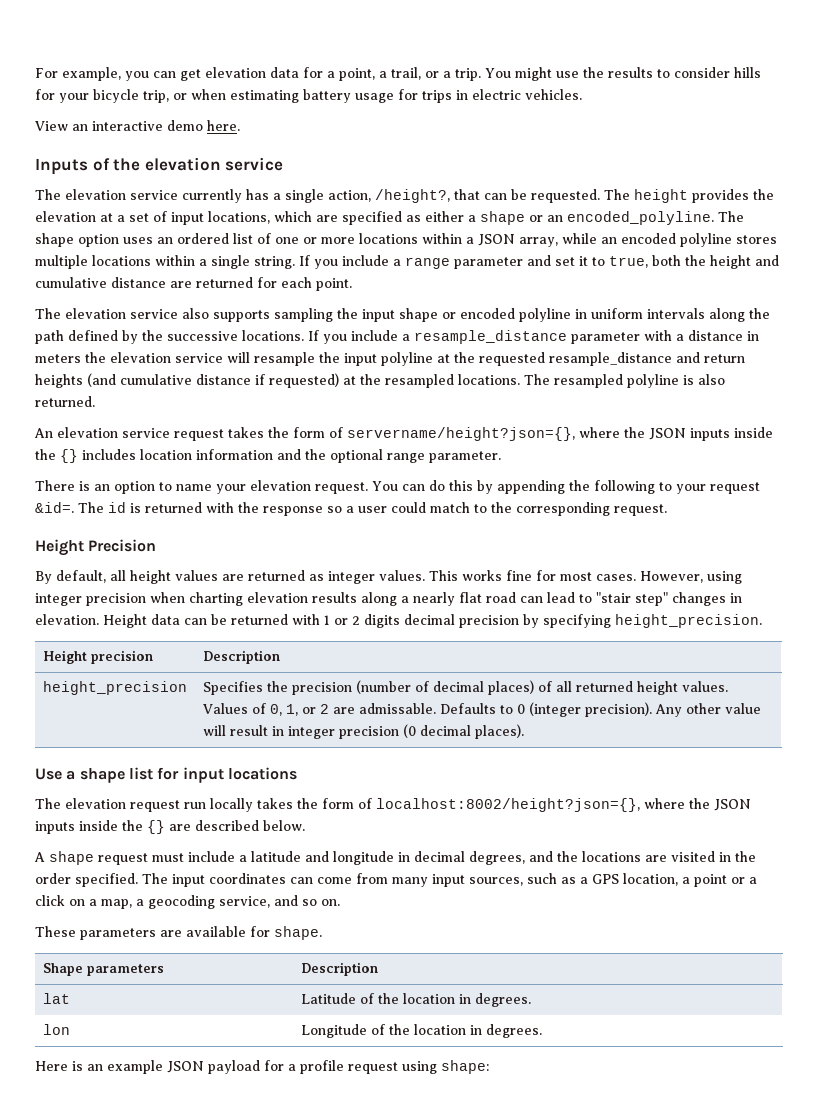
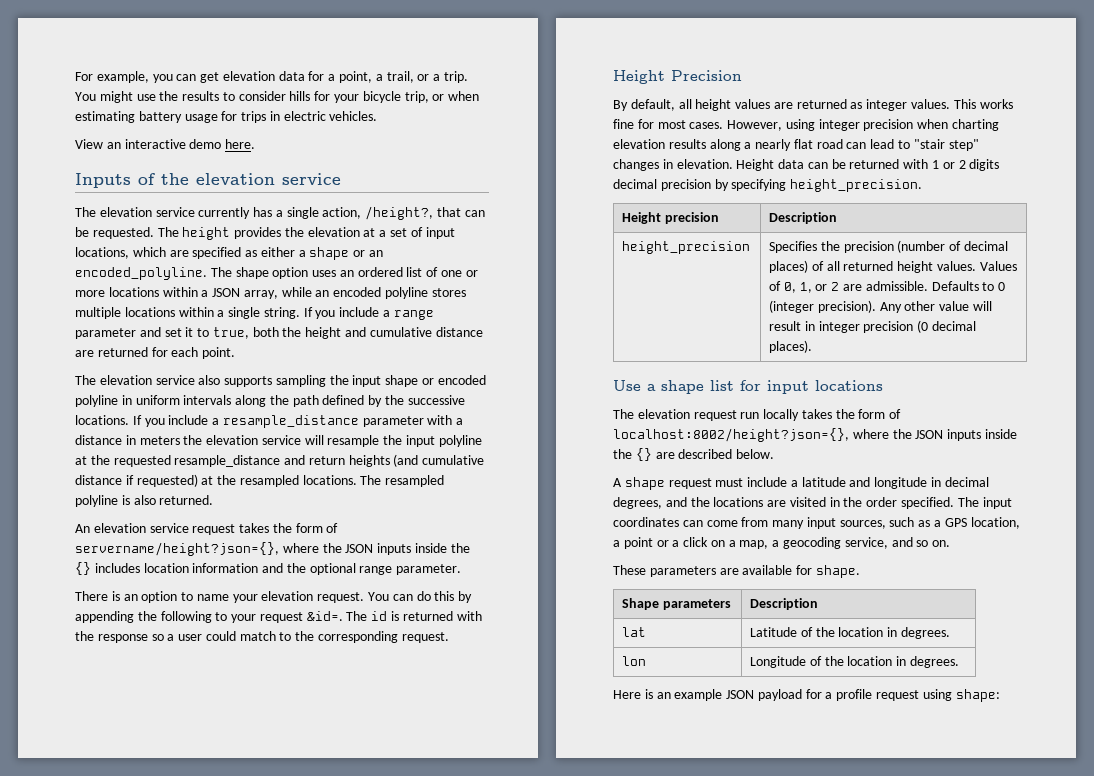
- height_precision | Specifies the precision (number of decimal places) of all returned height values. Values of 0, 1, or 2 are admissable. Defaults to 0 (integer precision). Any other value will result in integer precision (0 decimal places).
+ height_precision | Specifies the precision (number of decimal places) of all returned height values. Values of 0, 1, or 2 are admissible. Defaults to 0 (integer precision). Any other value will result in integer precision (0 decimal places).

